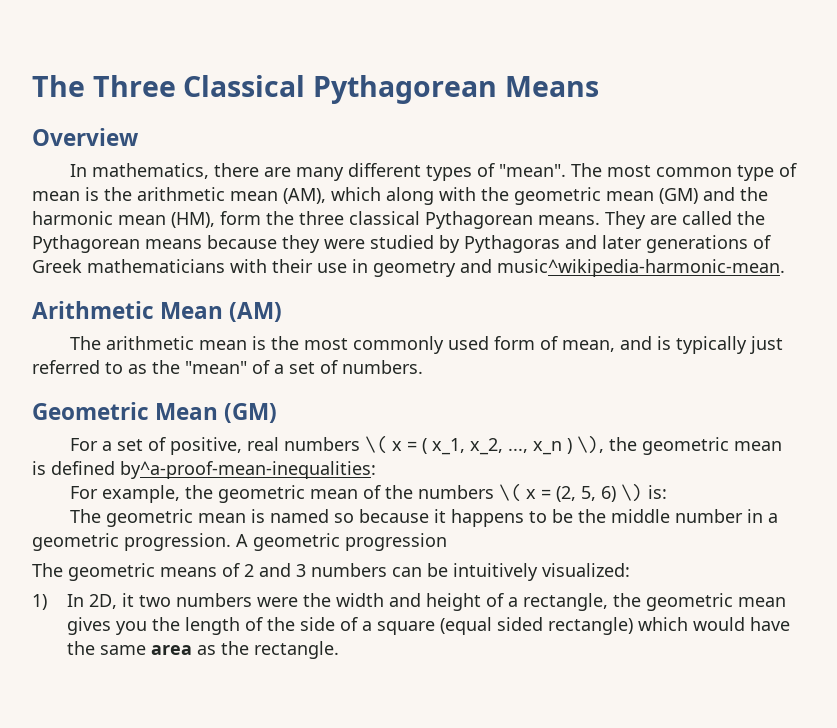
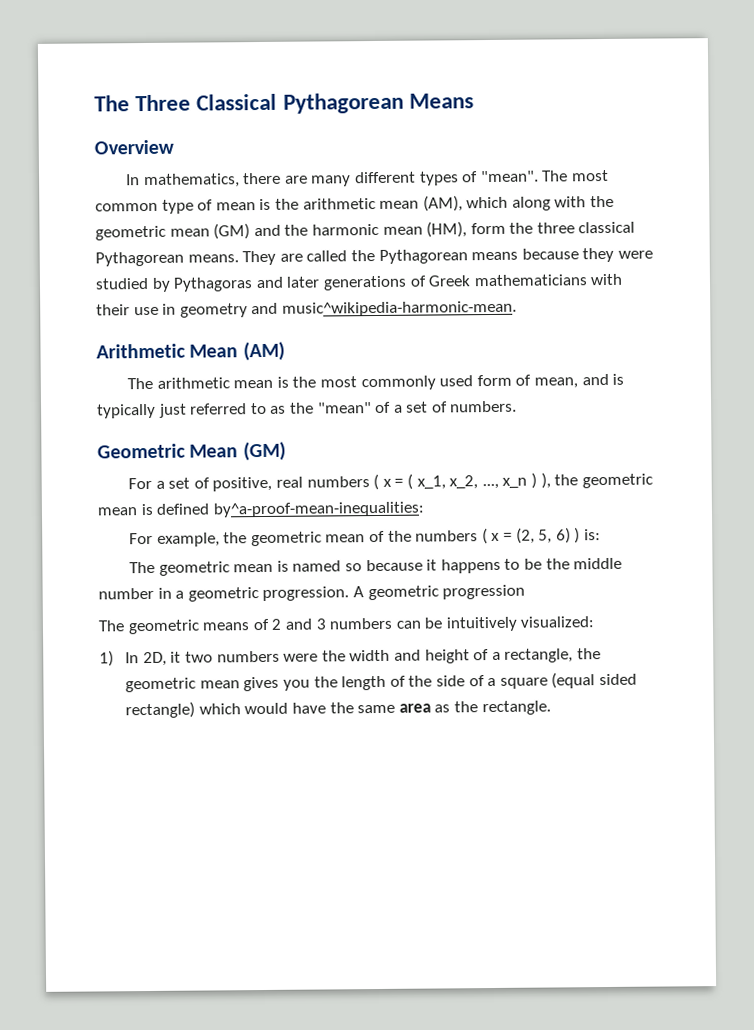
- For a set of positive, real numbers \( x = ( x_1, x_2, ..., x_n ) \), the geometric mean is defined by^a-proof-mean-inequalities:
+ For a set of positive, real numbers ( x = ( x_1, x_2, ..., x_n ) ), the geometric mean is defined by^a-proof-mean-inequalities:
- For example, the geometric mean of the numbers \( x = (2, 5, 6) \) is:
+ For example, the geometric mean of the numbers ( x = (2, 5, 6) ) is:

